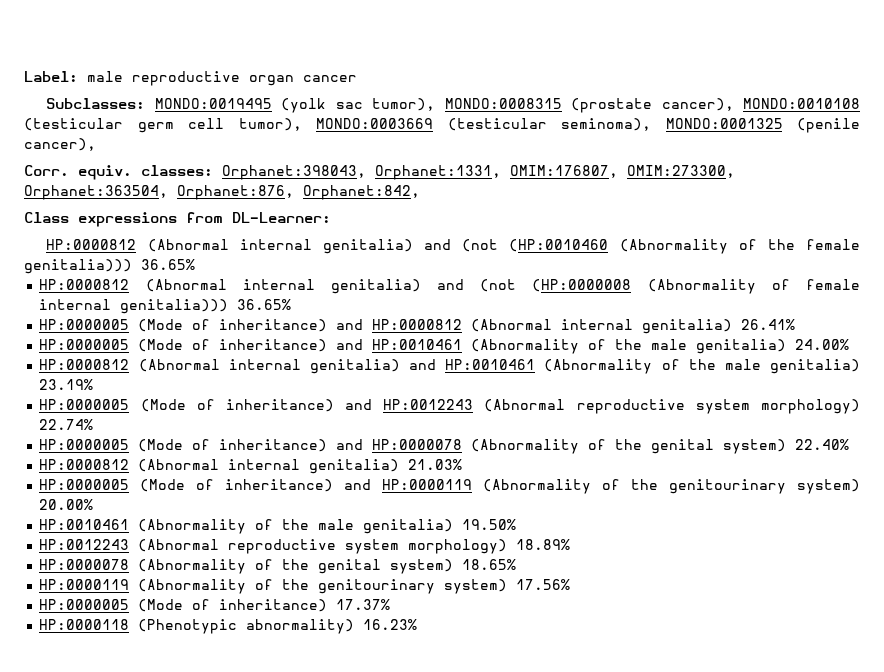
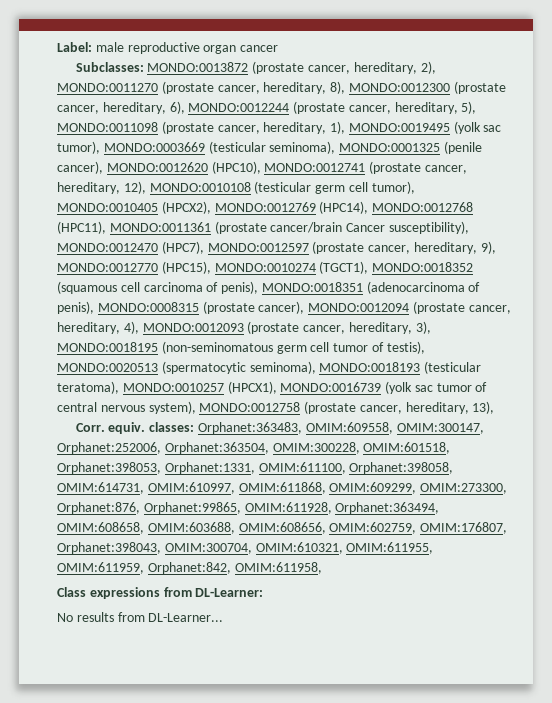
- Subclasses: MONDO:0019495 (yolk sac tumor), MONDO:0008315 (prostate cancer), MONDO:0010108 (testicular germ cell tumor), MONDO:0003669 (testicular seminoma), MONDO:0001325 (penile cancer),
- Corr. equiv. classes: Orphanet:398043, Orphanet:1331, OMIM:176807, OMIM:273300, Orphanet:363504, Orphanet:876, Orphanet:842,
+ Subclasses: MONDO:0013872 (prostate cancer, hereditary, 2), MONDO:0011270 (prostate cancer, hereditary, 8), MONDO:0012300 (prostate cancer, hereditary, 6), MONDO:0012244 (prostate cancer, hereditary, 5), MONDO:0011098 (prostate cancer, hereditary, 1), MONDO:0019495 (yolk sac tumor), MONDO:0003669 (testicular seminoma), MONDO:0001325 (penile cancer), MONDO:0012620 (HPC10), MONDO:0012741 (prostate cancer, hereditary, 12), MONDO:0010108 (testicular germ cell tumor), MONDO:0010405 (HPCX2), MONDO:0012769 (HPC14), MONDO:0012768 (HPC11), MONDO:0011361 (prostate cancer/brain Cancer susceptibility), MONDO:0012470 (HPC7), MONDO:0012597 (prostate cancer, hereditary, 9), MONDO:0012770 (HPC15), MONDO:0010274 (TGCT1), MONDO:0018352 (squamous cell carcinoma of penis), MONDO:0018351 (adenocarcinoma of penis), MONDO:0008315 (prostate cancer), MONDO:0012094 (prostate cancer, hereditary, 4), MONDO:0012093 (prostate cancer, hereditary, 3), MONDO:0018195 (non-seminomatous germ cell tumor of testis), MONDO:0020513 (spermatocytic seminoma), MONDO:0018193 (testicular teratoma), MONDO:0010257 (HPCX1), MONDO:0016739 (yolk sac tumor of central nervous system), MONDO:0012758 (prostate cancer, hereditary, 13),
+ Corr. equiv. classes: Orphanet:363483, OMIM:609558, OMIM:300147, Orphanet:252006, Orphanet:363504, OMIM:300228, OMIM:601518, Orphanet:398053, Orphanet:1331, OMIM:611100, Orphanet:398058, OMIM:614731, OMIM:610997, OMIM:611868, OMIM:609299, OMIM:273300, Orphanet:876, Orphanet:99865, OMIM:611928, Orphanet:363494, OMIM:608658, OMIM:603688, OMIM:608656, OMIM:602759, OMIM:176807, Orphanet:398043, OMIM:300704, OMIM:610321, OMIM:611955, OMIM:611959, Orphanet:842, OMIM:611958,
- HP:0000812 (Abnormal internal genitalia) and (not (HP:0010460 (Abnormality of the female genitalia))) 36.65%
- HP:0000812 (Abnormal internal genitalia) and (not (HP:0000008 (Abnormality of female internal genitalia))) 36.65%
- HP:0000005 (Mode of inheritance) and HP:0000812 (Abnormal internal genitalia) 26.41%
- HP:0000005 (Mode of inheritance) and HP:0010461 (Abnormality of the male genitalia) 24.00%
- HP:0000812 (Abnormal internal genitalia) and HP:0010461 (Abnormality of the male genitalia) 23.19%
- HP:0000005 (Mode of inheritance) and HP:0012243 (Abnormal reproductive system morphology) 22.74%
- HP:0000005 (Mode of inheritance) and HP:0000078 (Abnormality of the genital system) 22.40%
- HP:0000812 (Abnormal internal genitalia) 21.03%
- HP:0000005 (Mode of inheritance) and HP:0000119 (Abnormality of the genitourinary system) 20.00%
- HP:0010461 (Abnormality of the male genitalia) 19.50%
- HP:0012243 (Abnormal reproductive system morphology) 18.89%
- HP:0000078 (Abnormality of the genital system) 18.65%
- HP:0000119 (Abnormality of the genitourinary system) 17.56%
- HP:0000005 (Mode of inheritance) 17.37%
- HP:0000118 (Phenotypic abnormality) 16.23%
+ No results from DL-Learner...

